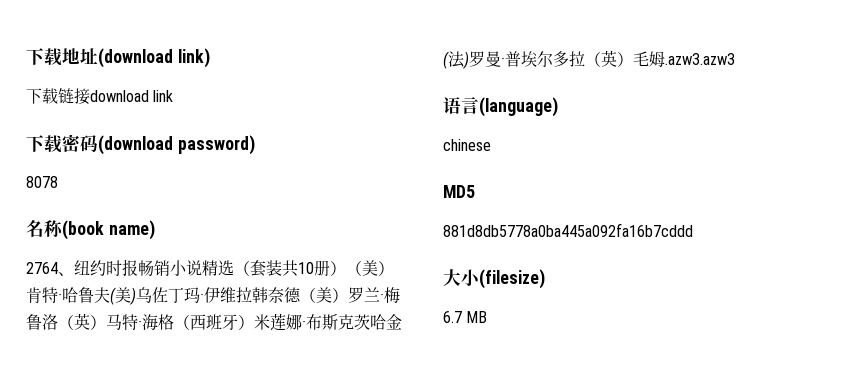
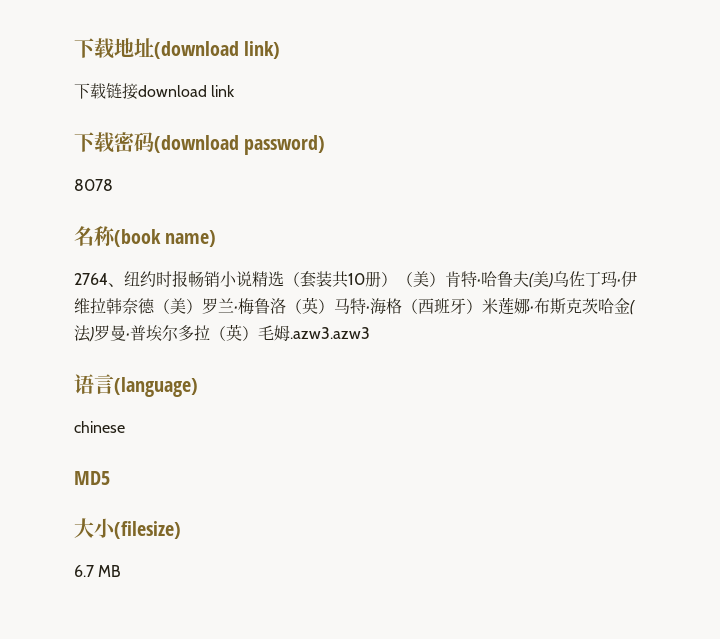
- 881d8db5778a0ba445a092fa16b7cddd

